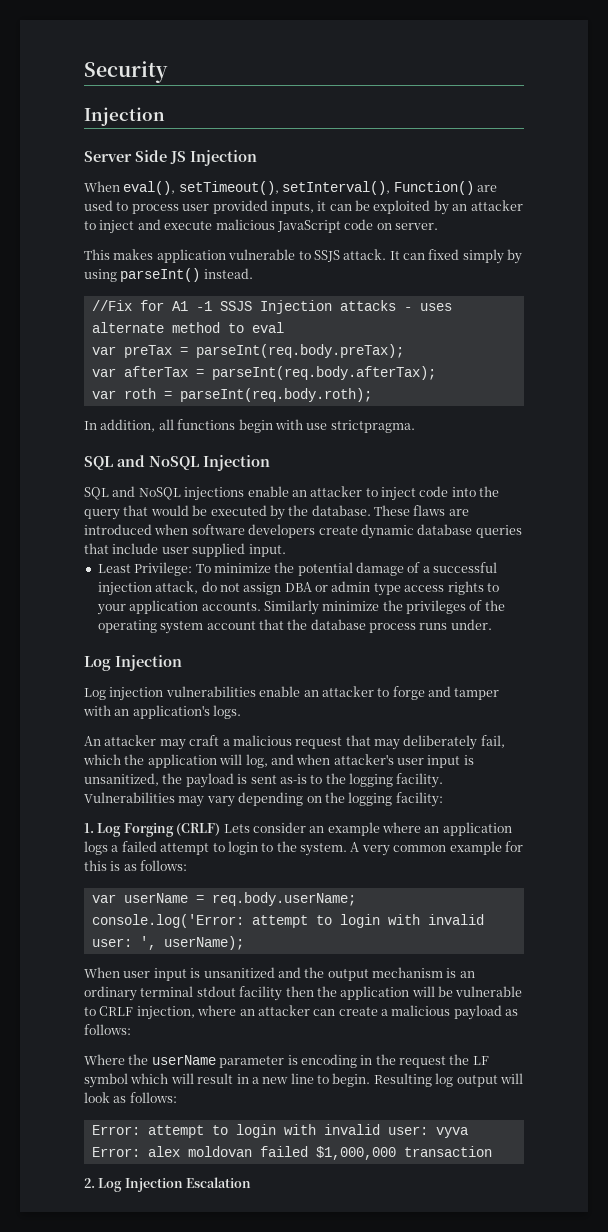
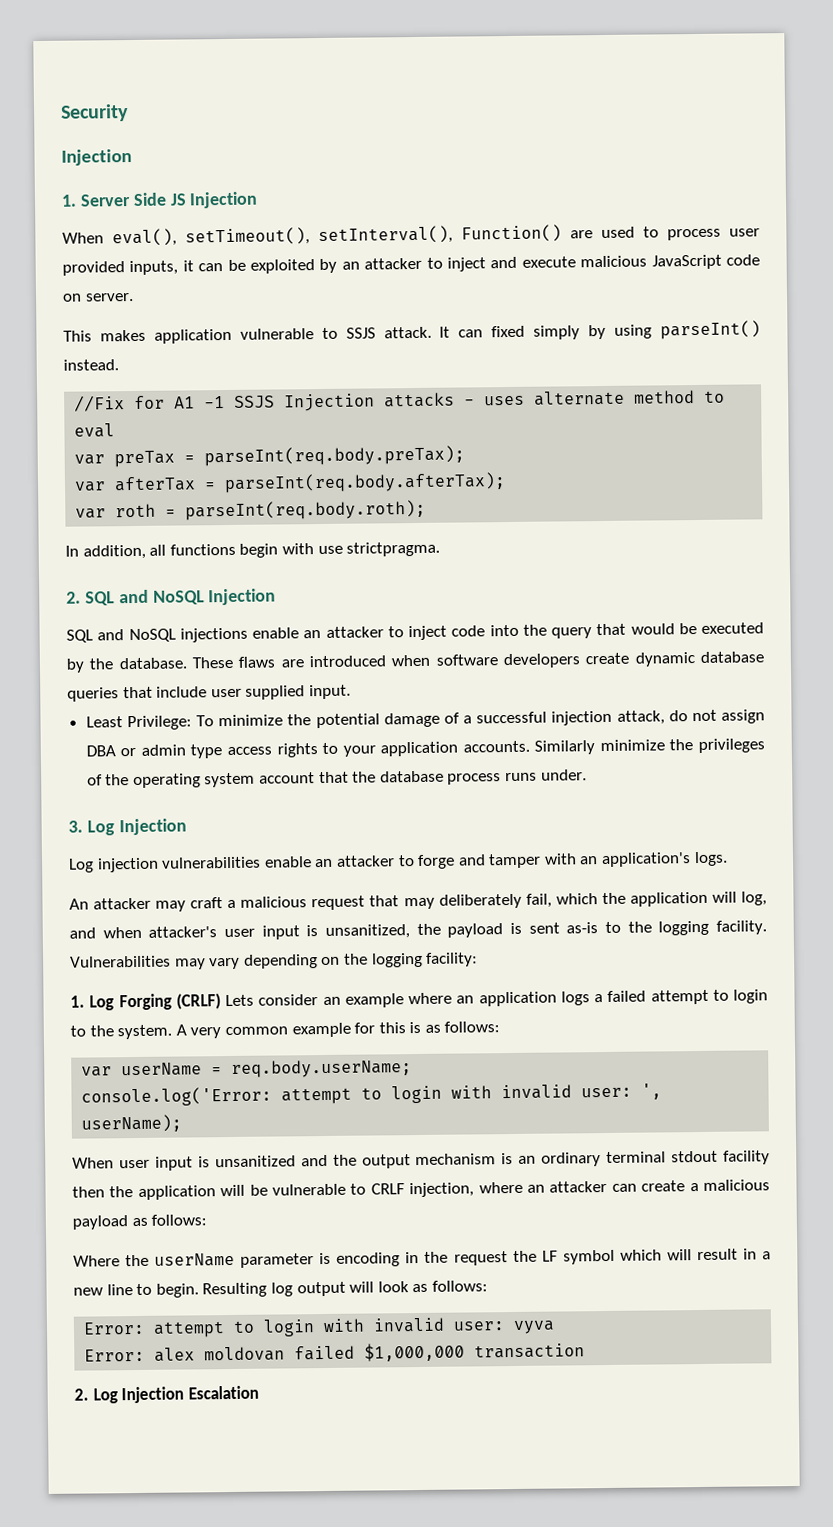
- Server Side JS Injection
+ 1. Server Side JS Injection
- SQL and NoSQL Injection
+ 2. SQL and NoSQL Injection
  Similarly minimize the privileges of the operating system account that the database process runs under.
- Log Injection
+ 3. Log Injection

